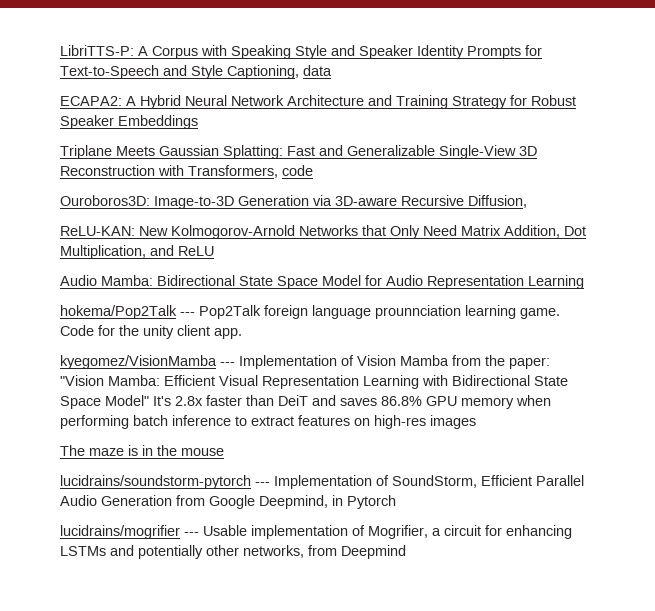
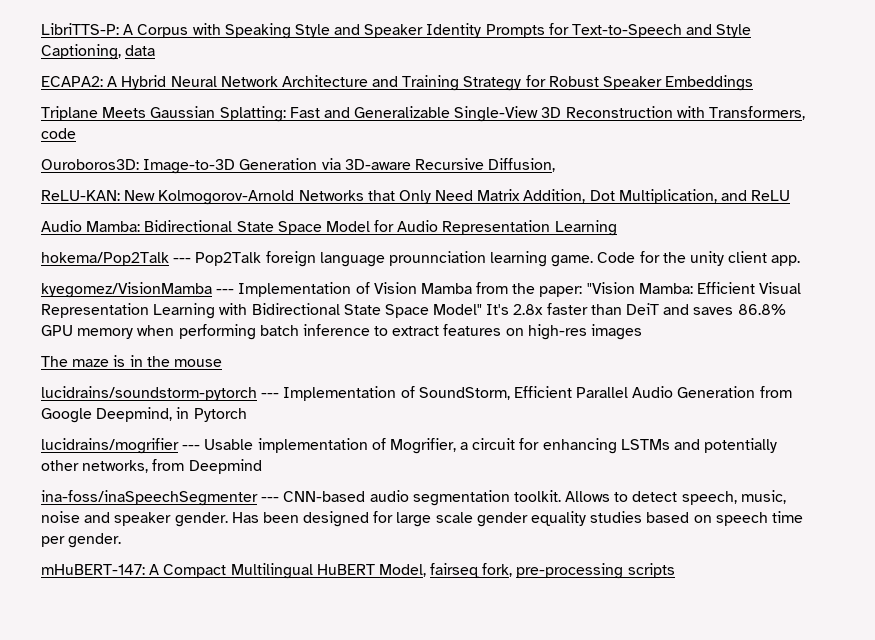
+ ina-foss/inaSpeechSegmenter --- CNN-based audio segmentation toolkit. Allows to detect speech, music, noise and speaker gender. Has been designed for large scale gender equality studies based on speech time per gender.
+ mHuBERT-147: A Compact Multilingual HuBERT Model, fairseq fork, pre-processing scripts

